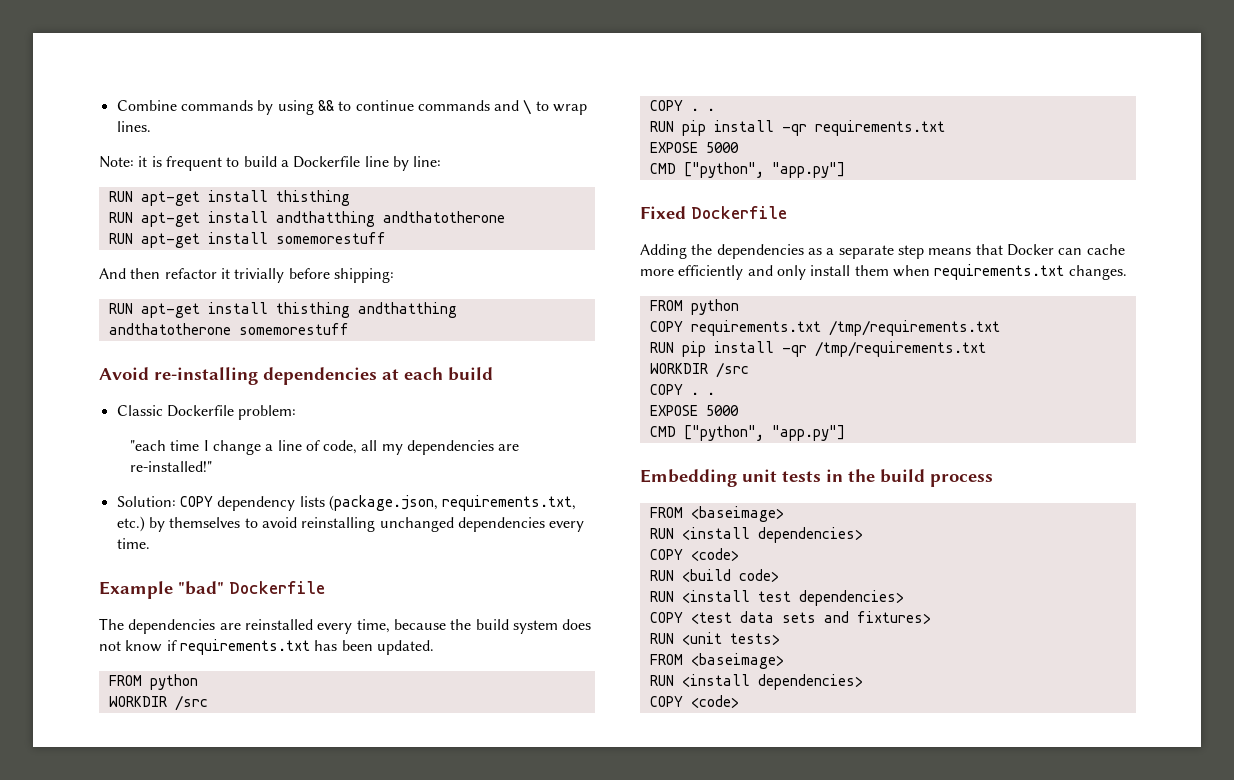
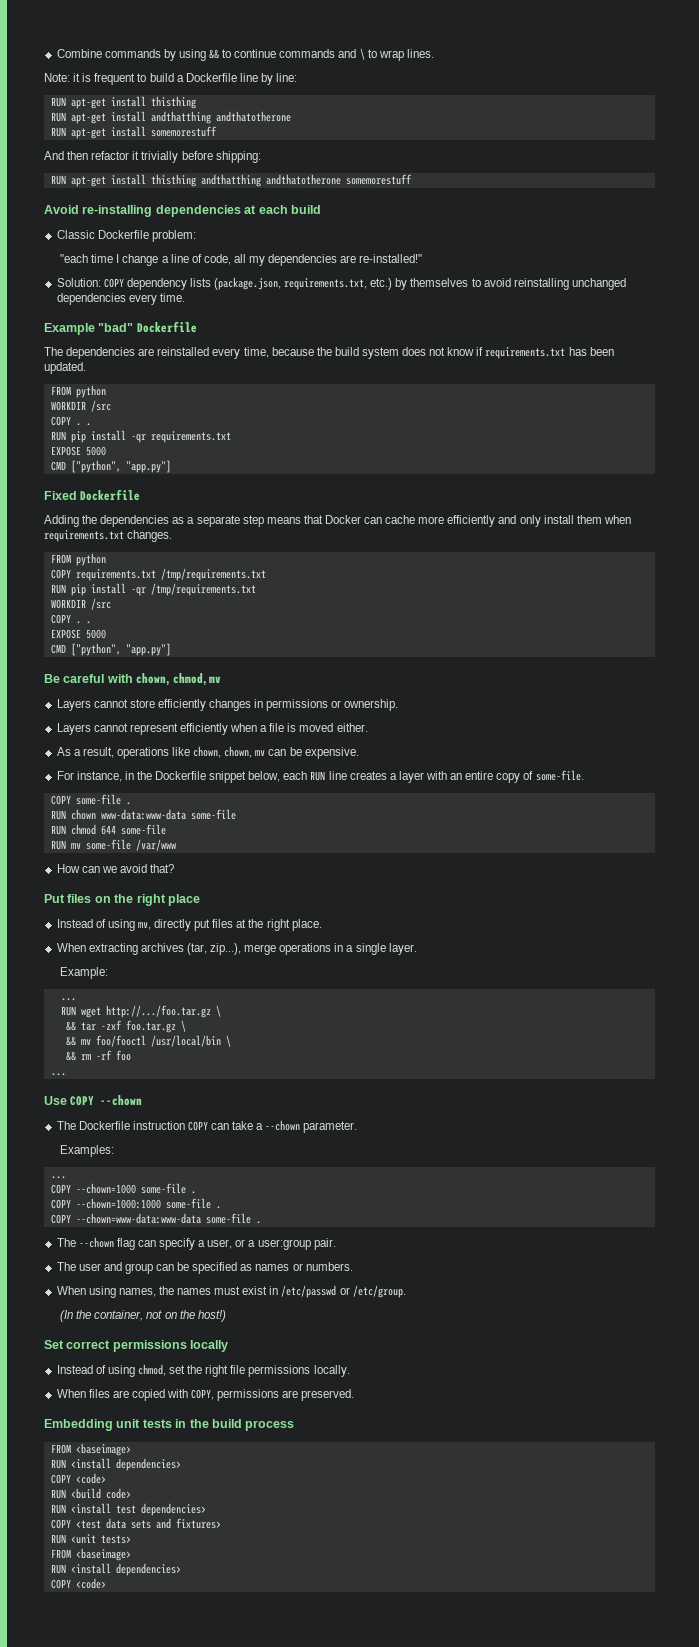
+ Be careful with chown, chmod, mv
+ Layers cannot store efficiently changes in permissions or ownership.
+ Layers cannot represent efficiently when a file is moved either.
+ As a result, operations like chown, chown, mv can be expensive.
+ For instance, in the Dockerfile snippet below, each RUN line creates a layer with an entire copy of some-file.
+ COPY some-file .
+ RUN chown www-data:www-data some-file
+ RUN chmod 644 some-file
+ RUN mv some-file /var/www
+ How can we avoid that?
+ Put files on the right place
+ Instead of using mv, directly put files at the right place.
+ When extracting archives (tar, zip...), merge operations in a single layer.
+ Example:
+ ...
+ RUN wget http://.../foo.tar.gz \
+ && tar -zxf foo.tar.gz \
+ && mv foo/fooctl /usr/local/bin \
+ && rm -rf foo
+ ...
+ Use COPY --chown
+ The Dockerfile instruction COPY can take a --chown parameter.
+ Examples:
+ ...
+ COPY --chown=1000 some-file .
+ COPY --chown=1000:1000 some-file .
+ COPY --chown=www-data:www-data some-file .
+ The --chown flag can specify a user, or a user:group pair.
+ The user and group can be specified as names or numbers.
+ When using names, the names must exist in /etc/passwd or /etc/group.
+ (In the container, not on the host!)
+ Set correct permissions locally
+ Instead of using chmod, set the right file permissions locally.
+ When files are copied with COPY, permissions are preserved.

